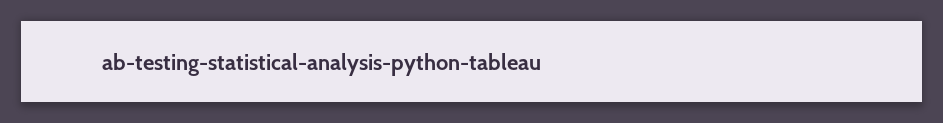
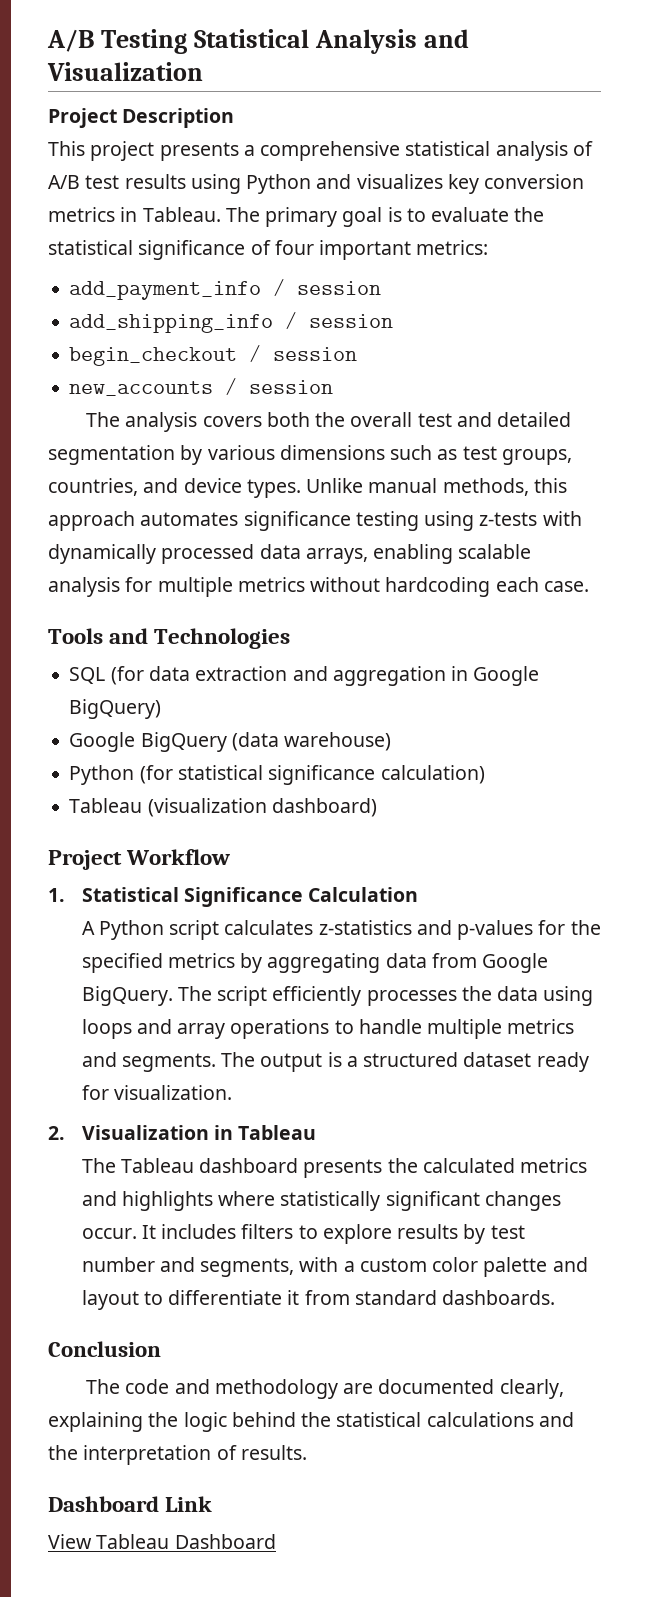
- ab-testing-statistical-analysis-python-tableau
+ A/B Testing Statistical Analysis and Visualization
+ Project Description
+ This project presents a comprehensive statistical analysis of A/B test results using Python and visualizes key conversion metrics in Tableau. The primary goal is to evaluate the statistical significance of four important metrics:
+ add_payment_info / session
+ add_shipping_info / session
+ begin_checkout / session
+ new_accounts / session
+ The analysis covers both the overall test and detailed segmentation by various dimensions such as test groups, countries, and device types. Unlike manual methods, this approach automates significance testing using z-tests with dynamically processed data arrays, enabling scalable analysis for multiple metrics without hardcoding each case.
+ Tools and Technologies
+ SQL (for data extraction and aggregation in Google BigQuery)
+ Google BigQuery (data warehouse)
+ Python (for statistical significance calculation)
+ Tableau (visualization dashboard)
+ Project Workflow
+ 1. Statistical Significance Calculation
+ A Python script calculates z-statistics and p-values for the specified metrics by aggregating data from Google BigQuery. The script efficiently processes the data using loops and array operations to handle multiple metrics and segments. The output is a structured dataset ready for visualization.
+ 2. Visualization in Tableau
+ The Tableau dashboard presents the calculated metrics and highlights where statistically significant changes occur. It includes filters to explore results by test number and segments, with a custom color palette and layout to differentiate it from standard dashboards.
+ Conclusion
+ The code and methodology are documented clearly, explaining the logic behind the statistical calculations and the interpretation of results.
+ Dashboard Link
+ View Tableau Dashboard

